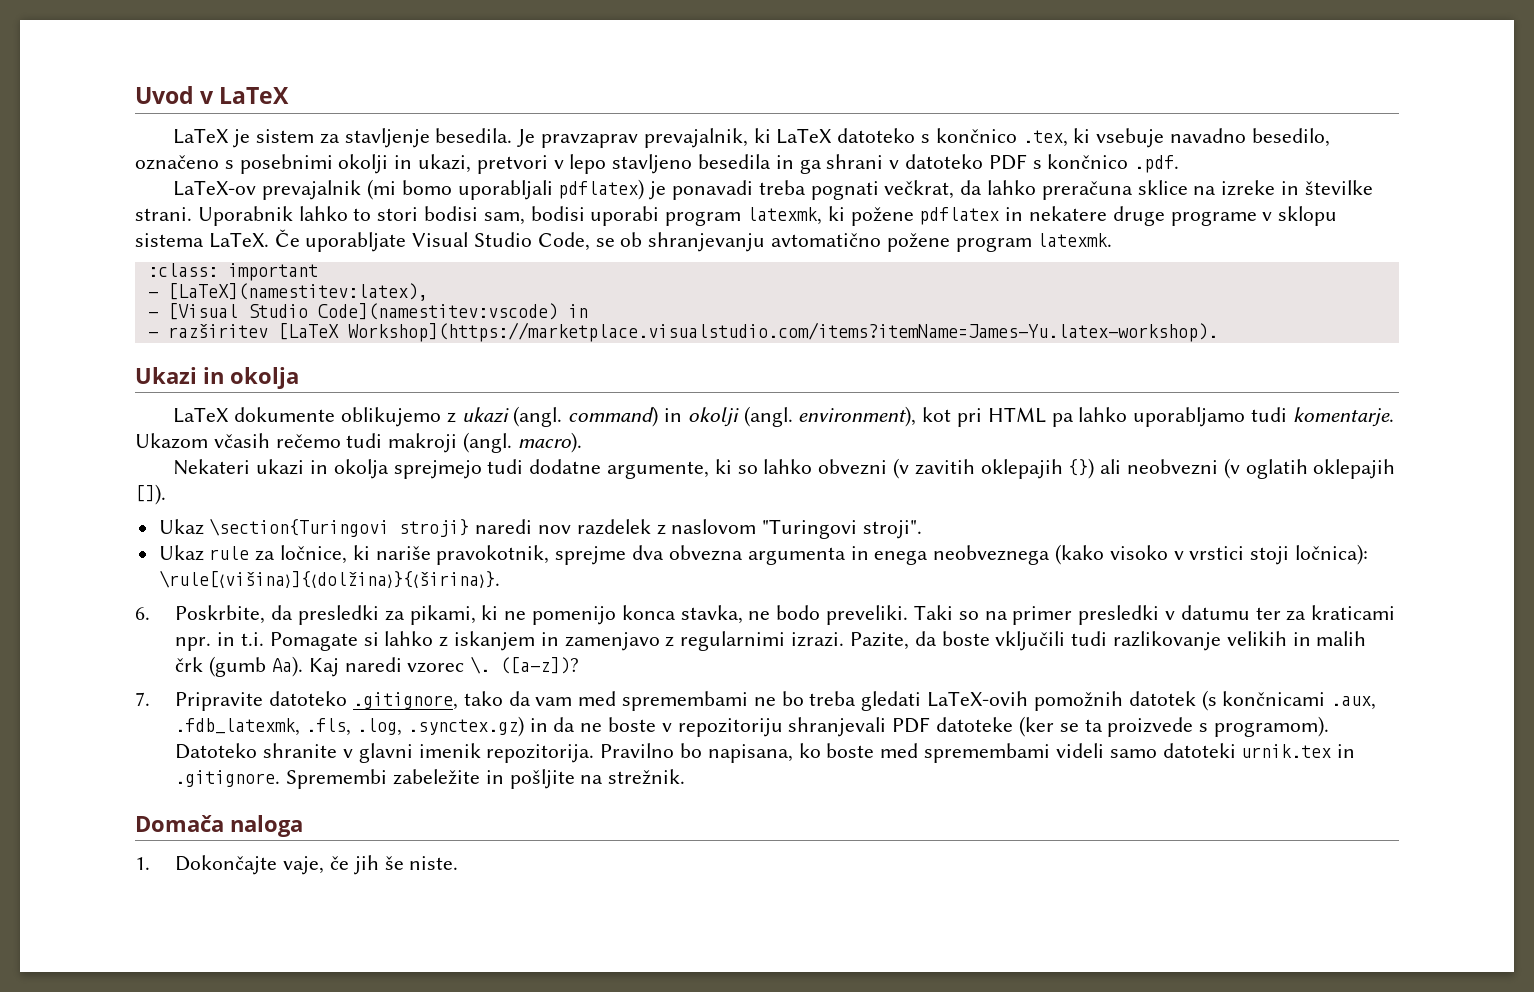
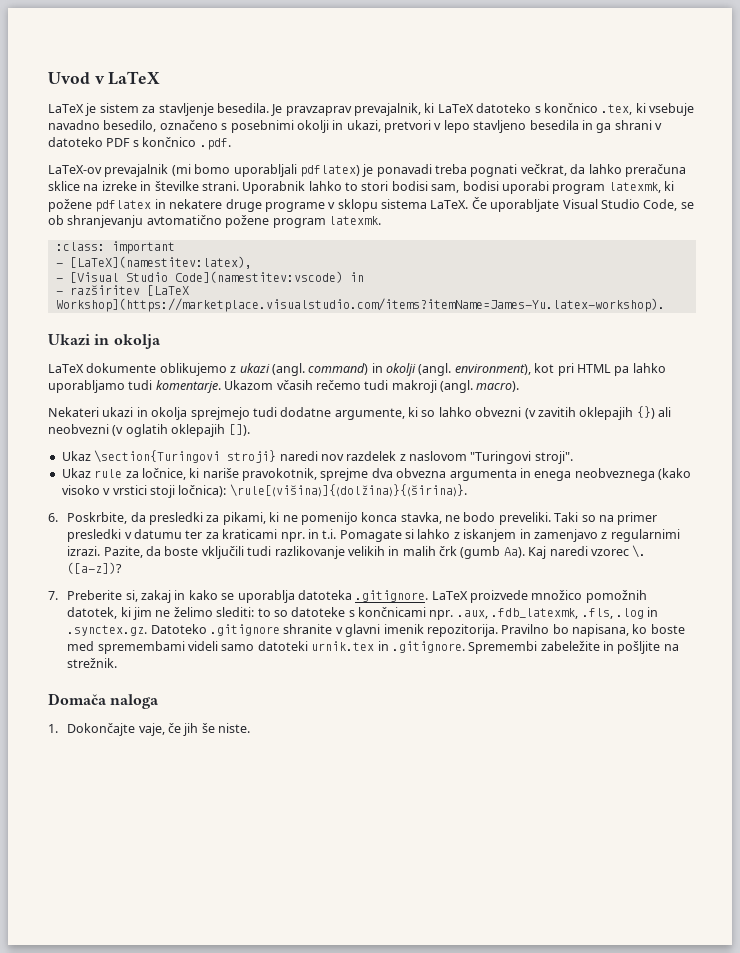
- 7. Pripravite datoteko .gitignore, tako da vam med spremembami ne bo treba gledati LaTeX-ovih pomožnih datotek (s končnicami .aux, .fdb_latexmk, .fls, .log, .synctex.gz) in da ne boste v repozitoriju shranjevali PDF datoteke (ker se ta proizvede s programom). Datoteko shranite v glavni imenik repozitorija.
+ 7. Preberite si, zakaj in kako se uporablja datoteka .gitignore. LaTeX proizvede množico pomožnih datotek, ki jim ne želimo slediti: to so datoteke s končnicami npr. .aux, .fdb_latexmk, .fls, .log in .synctex.gz. Datoteko .gitignore shranite v glavni imenik repozitorija.

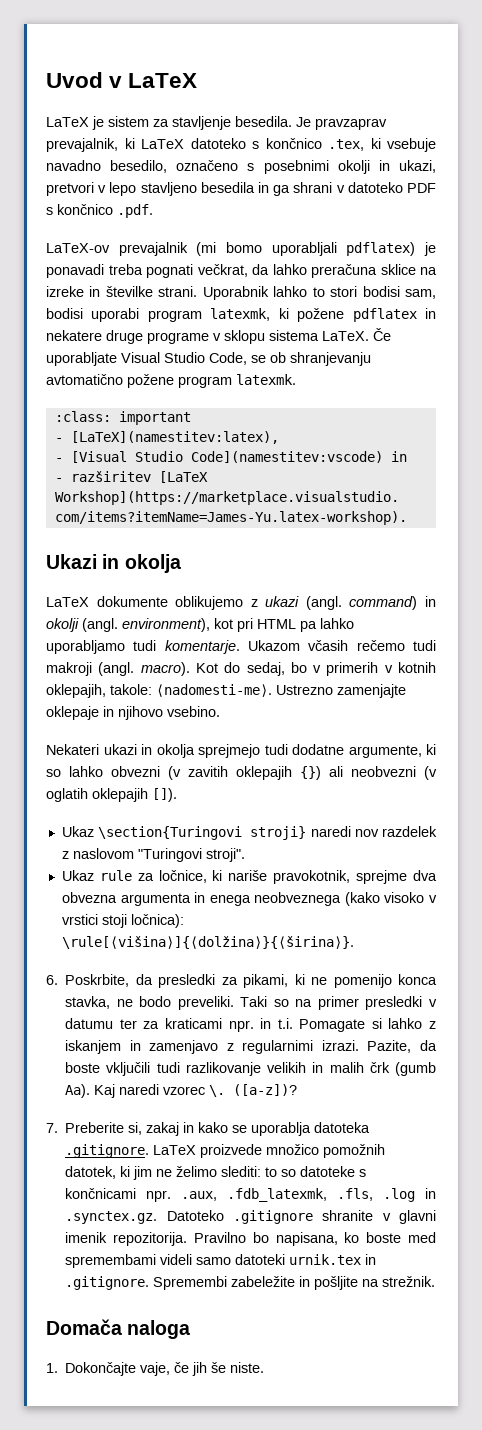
+ Kot do sedaj, bo v primerih v kotnih oklepajih, takole: ⟨nadomesti-me⟩. Ustrezno zamenjajte oklepaje in njihovo vsebino.

